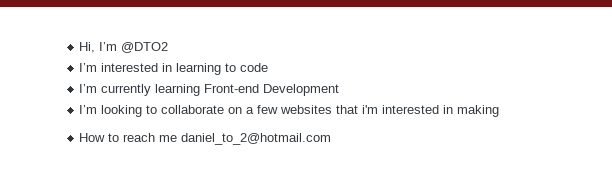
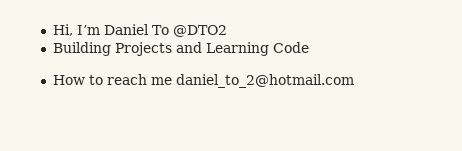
- Hi, I’m @DTO2
+ Hi, I’m Daniel To @DTO2
- I’m interested in learning to code
- I’m currently learning Front-end Development
- I’m looking to collaborate on a few websites that i'm interested in making
+ Building Projects and Learning Code

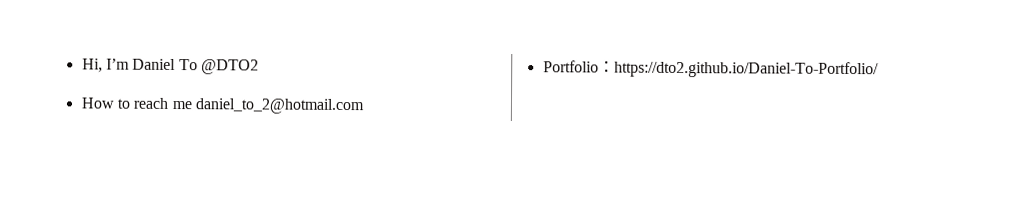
- Building Projects and Learning Code
+ Portfolio：https://dto2.github.io/Daniel-To-Portfolio/

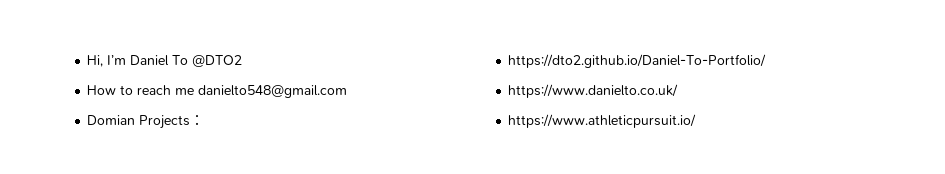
- How to reach me daniel_to_2@hotmail.com
- Portfolio：https://dto2.github.io/Daniel-To-Portfolio/
+ How to reach me danielto548@gmail.com
+ Domian Projects：
+ https://dto2.github.io/Daniel-To-Portfolio/
+ https://www.danielto.co.uk/
+ https://www.athleticpursuit.io/

